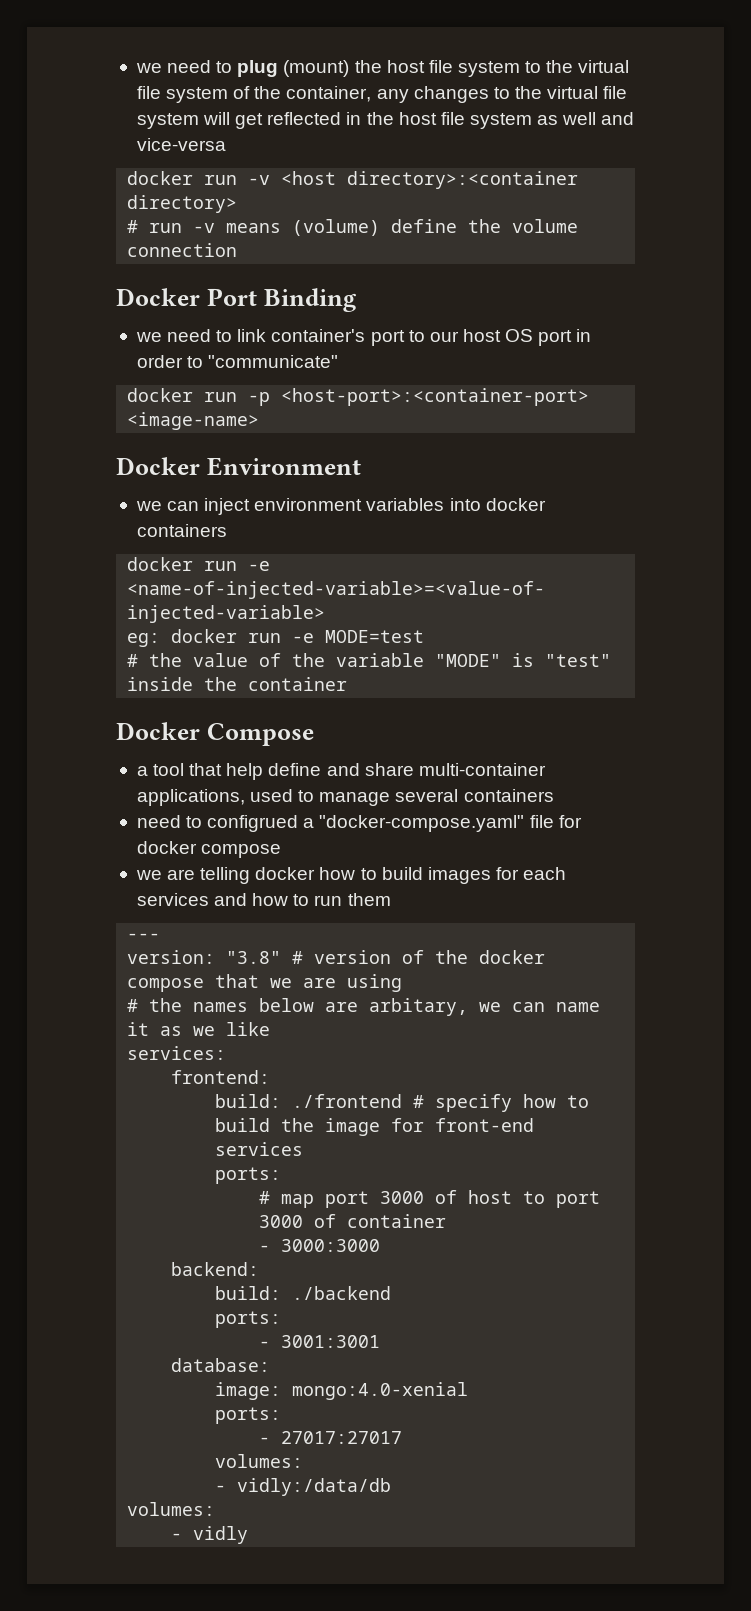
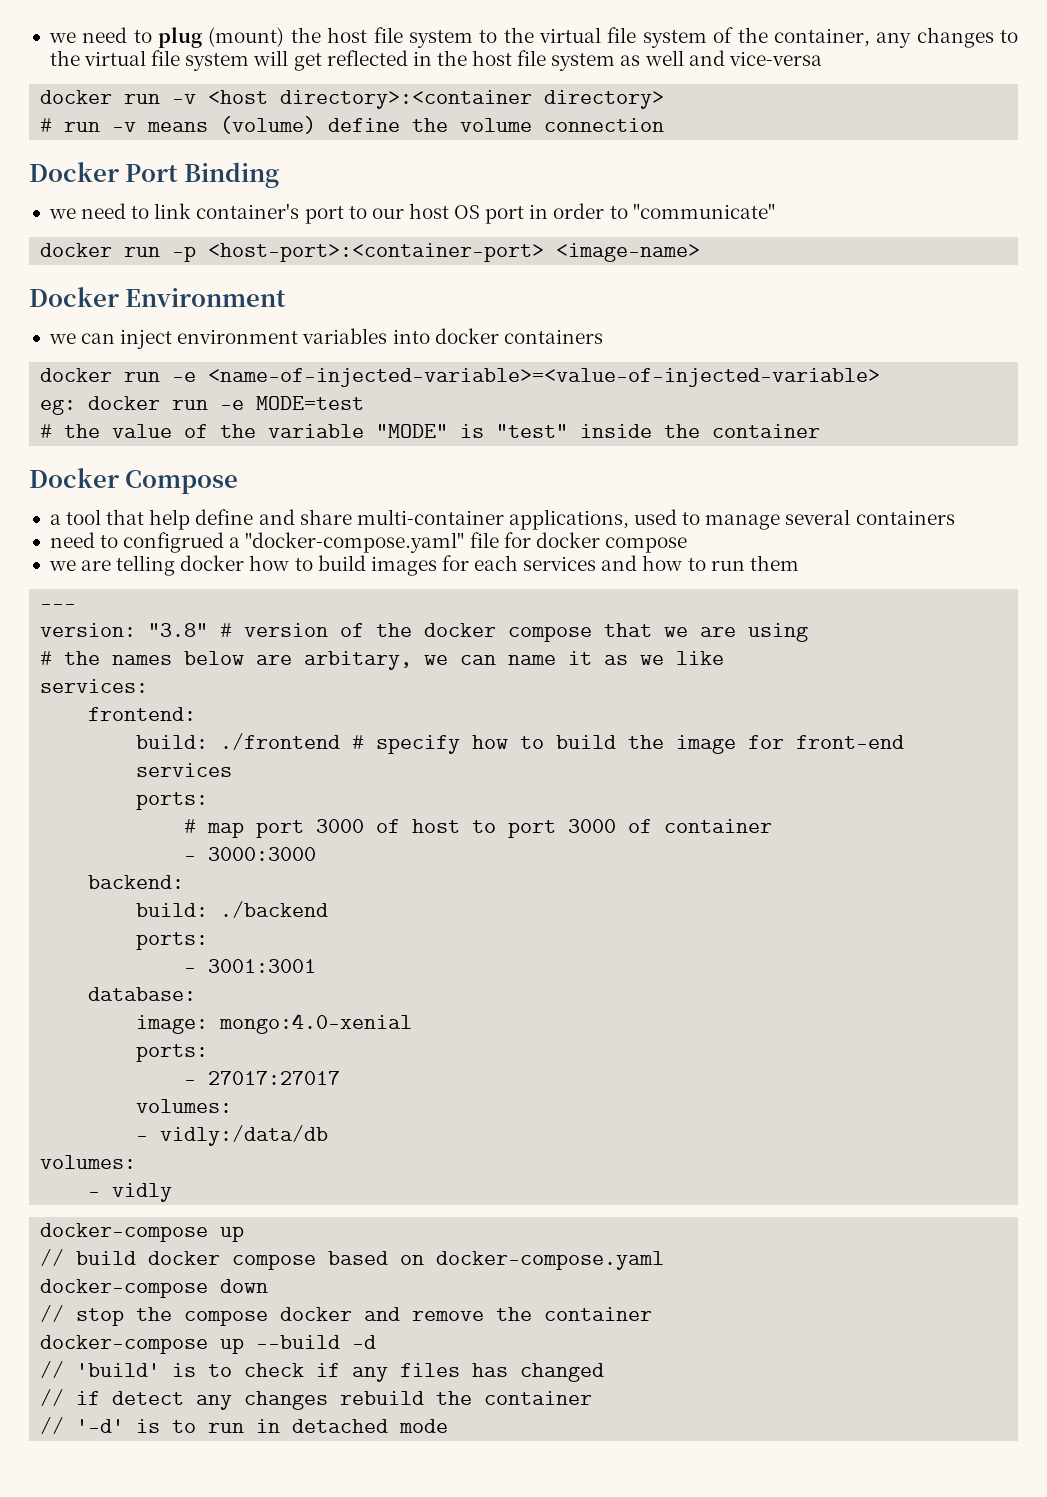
  - vidly
+ docker-compose up
+ // build docker compose based on docker-compose.yaml
+ docker-compose down
+ // stop the compose docker and remove the container
+ docker-compose up --build -d
+ // 'build' is to check if any files has changed
+ // if detect any changes rebuild the container
+ // '-d' is to run in detached mode

